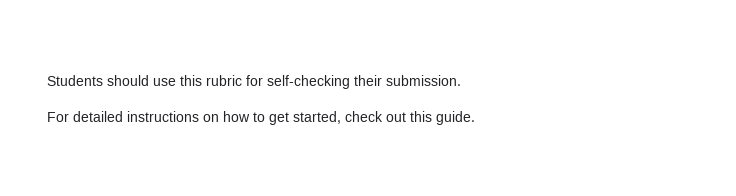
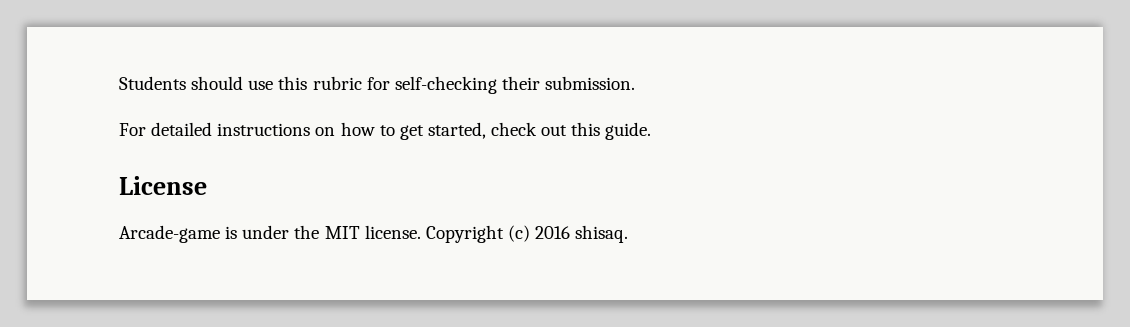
+ License
+ Arcade-game is under the MIT license. Copyright (c) 2016 shisaq.

